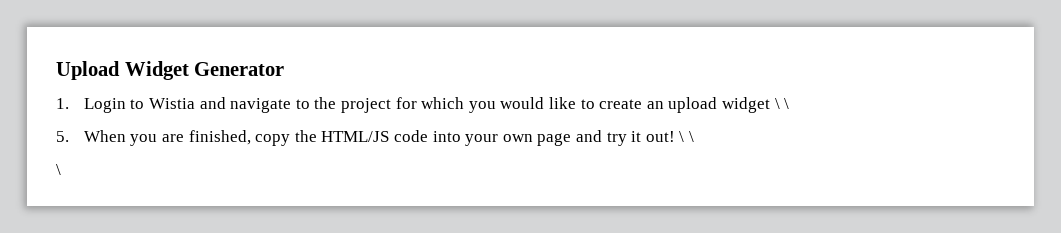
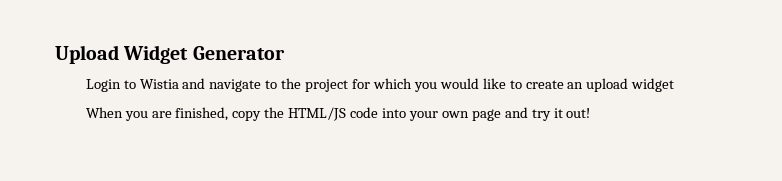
- 1. Login to Wistia and navigate to the project for which you would like to create an upload widget \ \
- 5. When you are finished, copy the HTML/JS code into your own page and try it out! \ \
- \
+ Login to Wistia and navigate to the project for which you would like to create an upload widget
+ When you are finished, copy the HTML/JS code into your own page and try it out!

